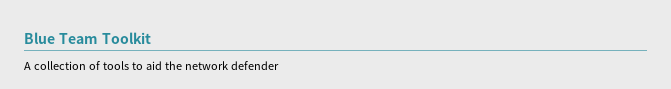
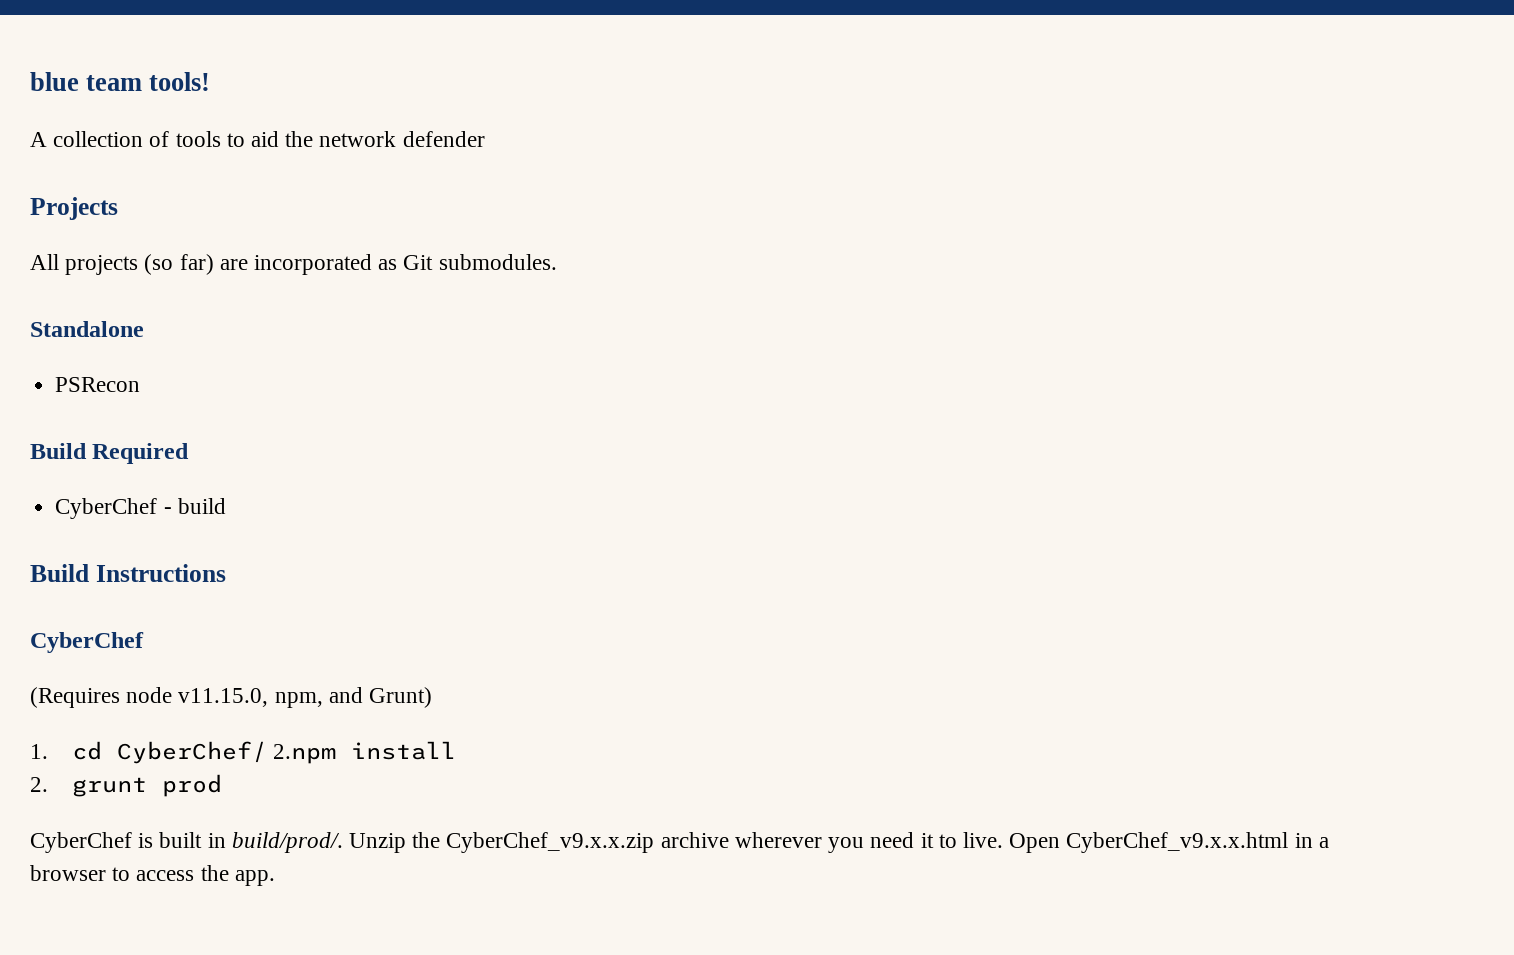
- Blue Team Toolkit
+ blue team tools!
+ Projects
+ All projects (so far) are incorporated as Git submodules.
+ Standalone
+ PSRecon
+ Build Required
+ CyberChef - build
+ Build Instructions
+ CyberChef
+ (Requires node v11.15.0, npm, and Grunt)
+ 1. cd CyberChef/ 2.npm install
+ 2. grunt prod
+ CyberChef is built in build/prod/. Unzip the CyberChef_v9.x.x.zip archive wherever you need it to live. Open CyberChef_v9.x.x.html in a browser to access the app.

